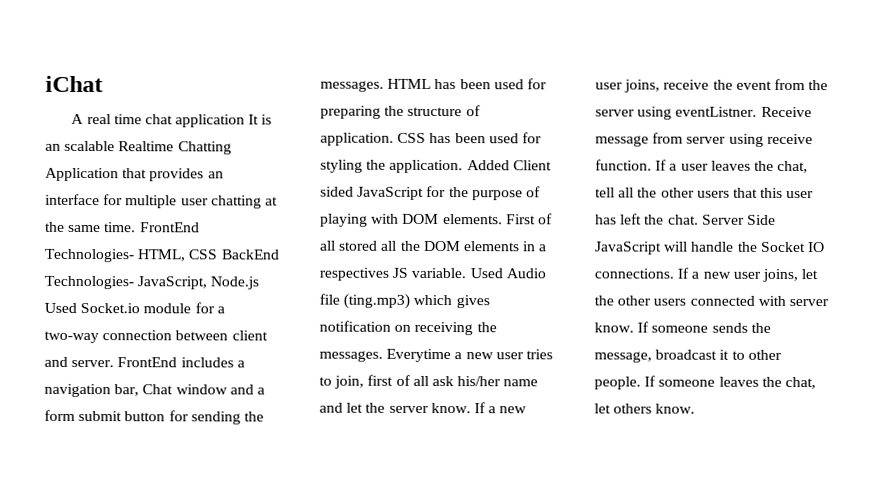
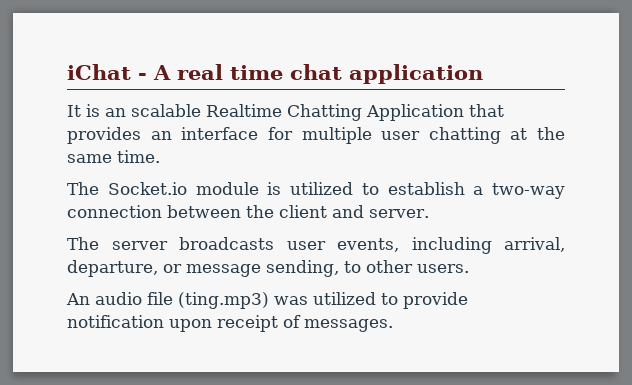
- iChat
- A real time chat application It is an scalable Realtime Chatting Application that provides an interface for multiple user chatting at the same time. FrontEnd Technologies- HTML, CSS BackEnd Technologies- JavaScript, Node.js Used Socket.io module for a two-way connection between client and server. FrontEnd includes a navigation bar, Chat window and a form submit button for sending the messages. HTML has been used for preparing the structure of application. CSS has been used for styling the application. Added Client sided JavaScript for the purpose of playing with DOM elements. First of all stored all the DOM elements in a respectives JS variable. Used Audio file (ting.mp3) which gives notification on receiving the messages. Everytime a new user tries to join, first of all ask his/her name and let the server know. If a new user joins, receive the event from the server using eventListner. Receive message from server using receive function. If a user leaves the chat, tell all the other users that this user has left the chat. Server Side JavaScript will handle the Socket IO connections. If a new user joins, let the other users connected with server know. If someone sends the message, broadcast it to other people. If someone leaves the chat, let others know.
+ iChat - A real time chat application
+ It is an scalable Realtime Chatting Application that provides an interface for multiple user chatting at the same time.
+ The Socket.io module is utilized to establish a two-way connection between the client and server.
+ The server broadcasts user events, including arrival, departure, or message sending, to other users.
+ An audio file (ting.mp3) was utilized to provide notification upon receipt of messages.

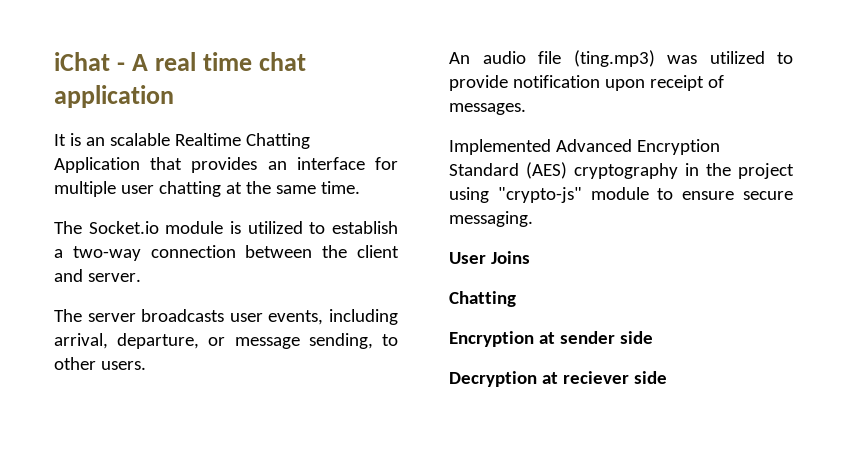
+ Implemented Advanced Encryption Standard (AES) cryptography in the project using "crypto-js" module to ensure secure messaging.
+ User Joins
+ Chatting
+ Encryption at sender side
+ Decryption at reciever side

